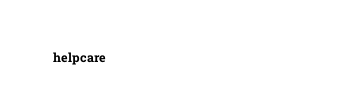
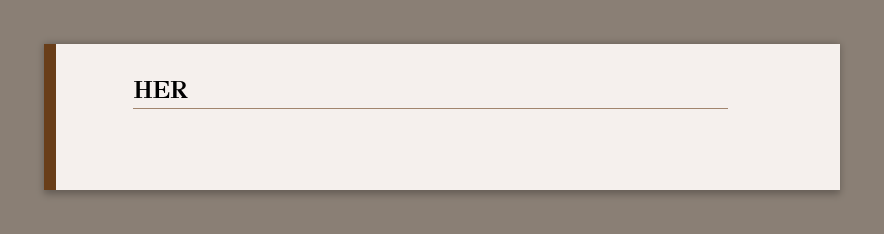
- helpcare
+ HER

